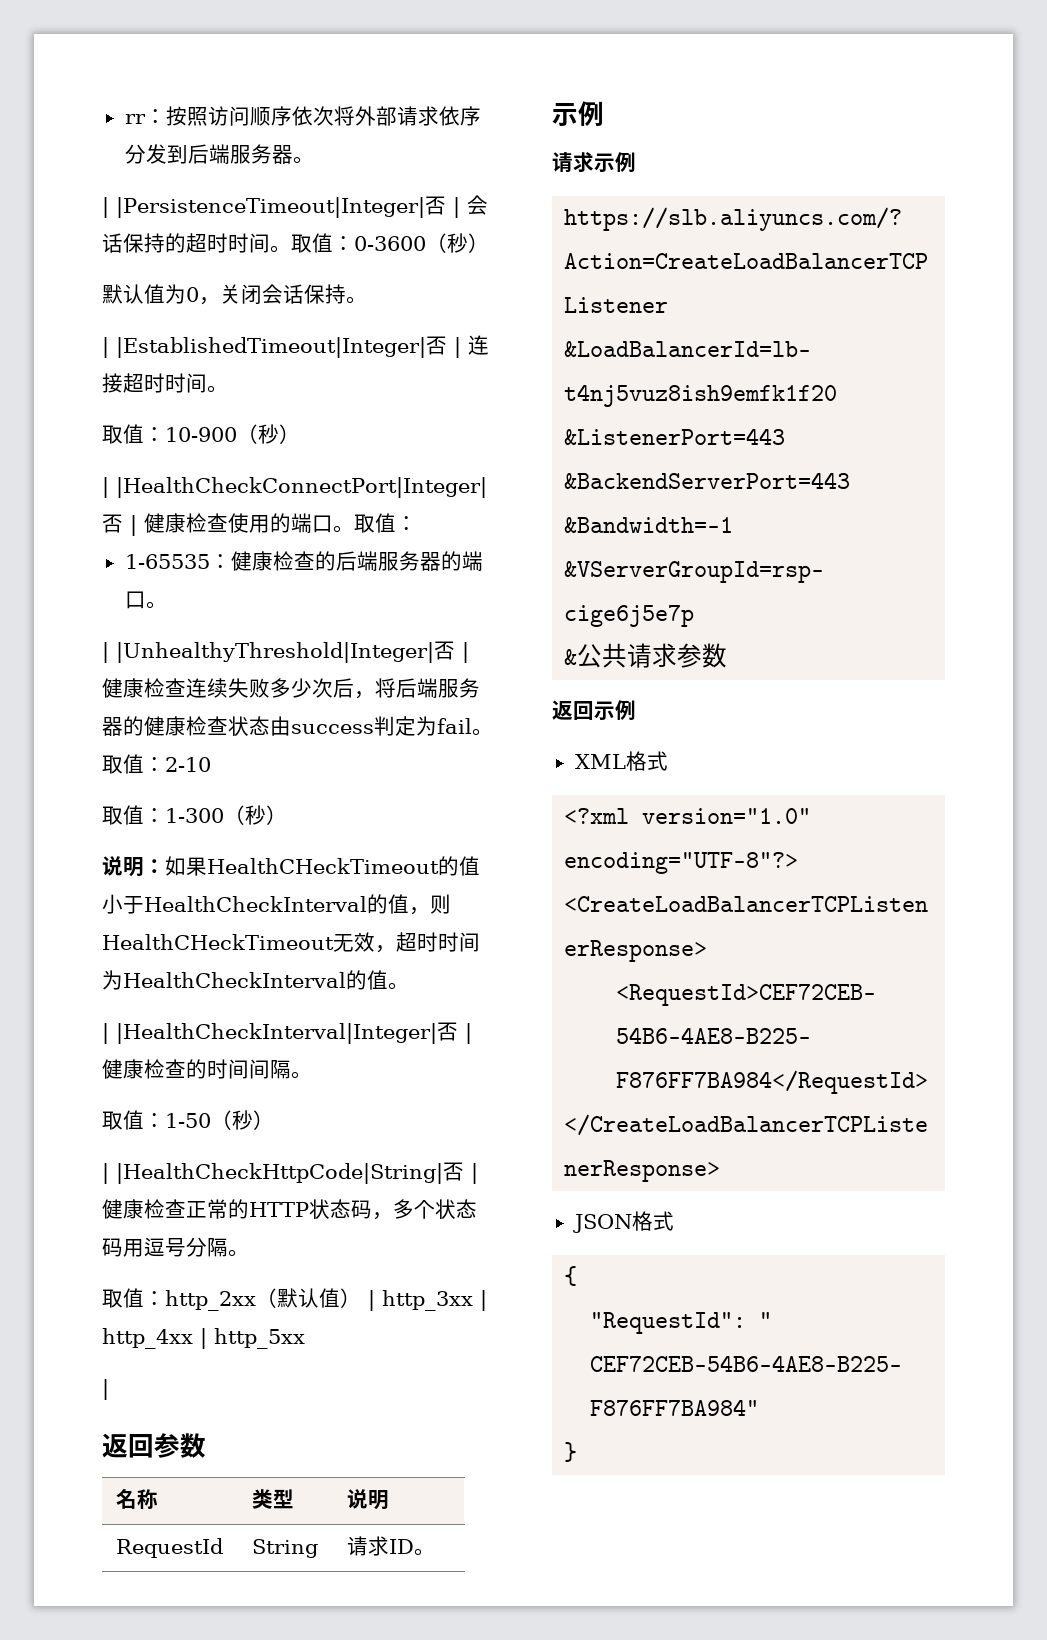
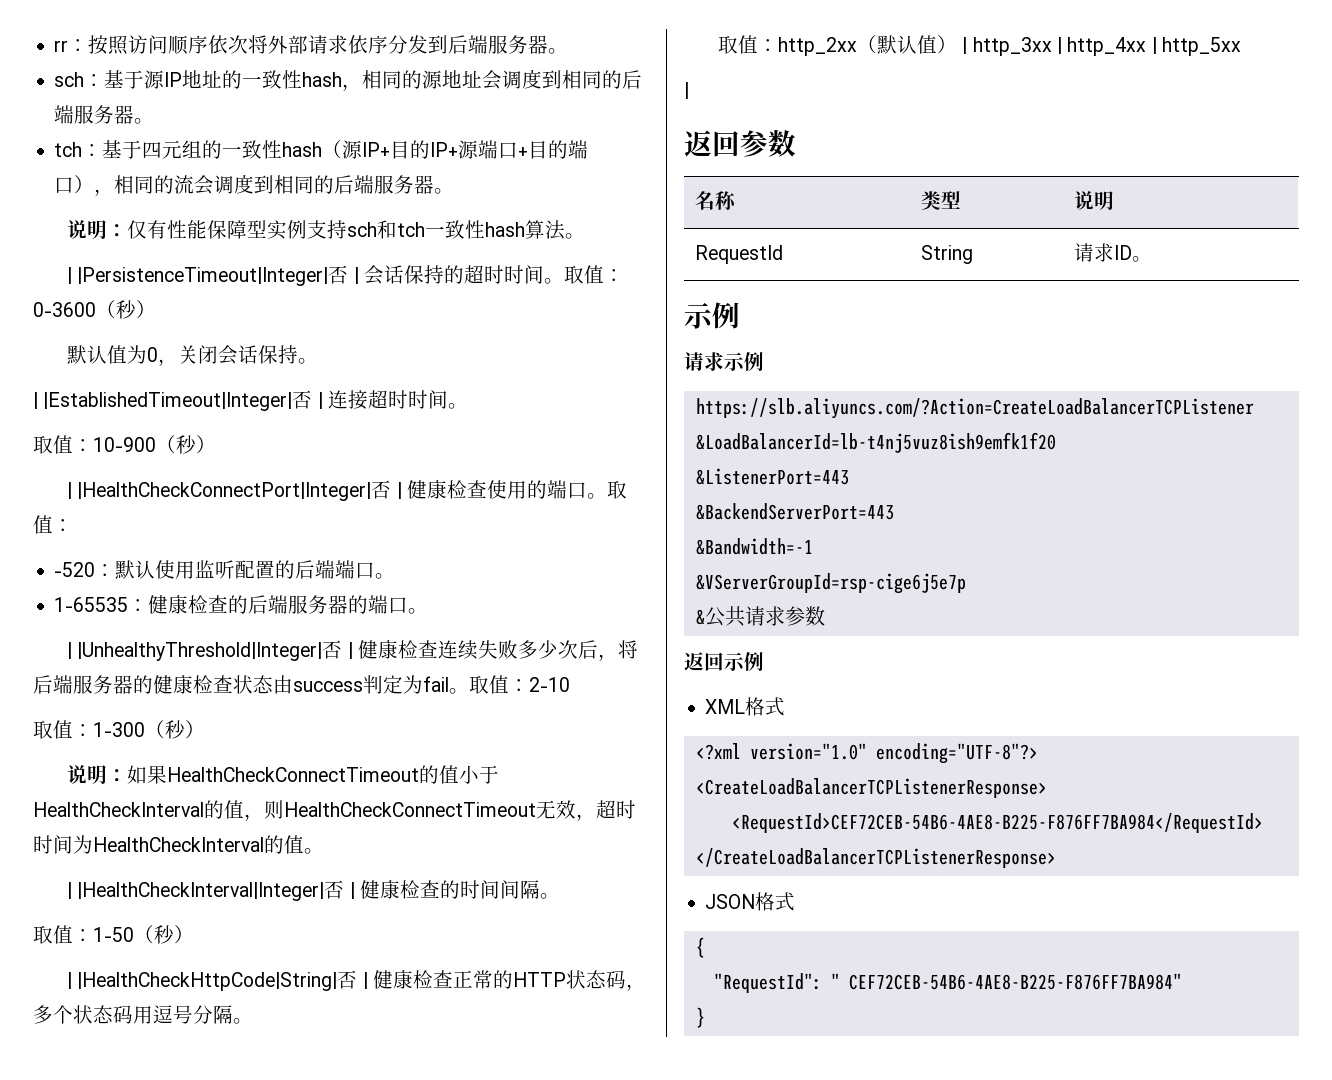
+ sch：基于源IP地址的一致性hash，相同的源地址会调度到相同的后端服务器。
+ tch：基于四元组的一致性hash（源IP+目的IP+源端口+目的端口），相同的流会调度到相同的后端服务器。
+ 说明：仅有性能保障型实例支持sch和tch一致性hash算法。
+ -520：默认使用监听配置的后端端口。
- 说明：如果HealthCHeckTimeout的值小于HealthCheckInterval的值，则HealthCHeckTimeout无效，超时时间为HealthCheckInterval的值。
+ 说明：如果HealthCheckConnectTimeout的值小于HealthCheckInterval的值，则HealthCheckConnectTimeout无效，超时时间为HealthCheckInterval的值。

